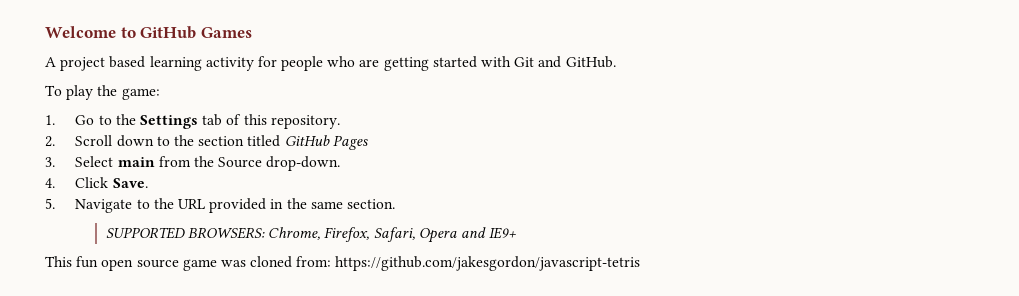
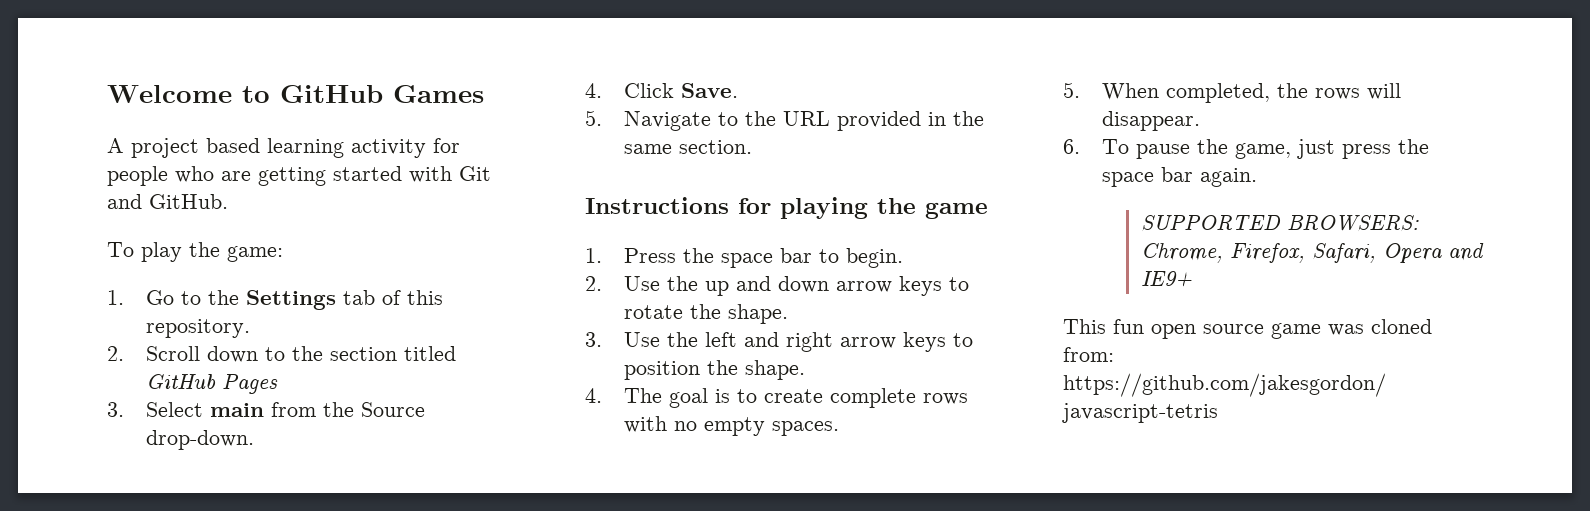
+ Instructions for playing the game
+ 1. Press the space bar to begin.
+ 2. Use the up and down arrow keys to rotate the shape.
+ 3. Use the left and right arrow keys to position the shape.
+ 4. The goal is to create complete rows with no empty spaces.
+ 5. When completed, the rows will disappear.
+ 6. To pause the game, just press the space bar again.

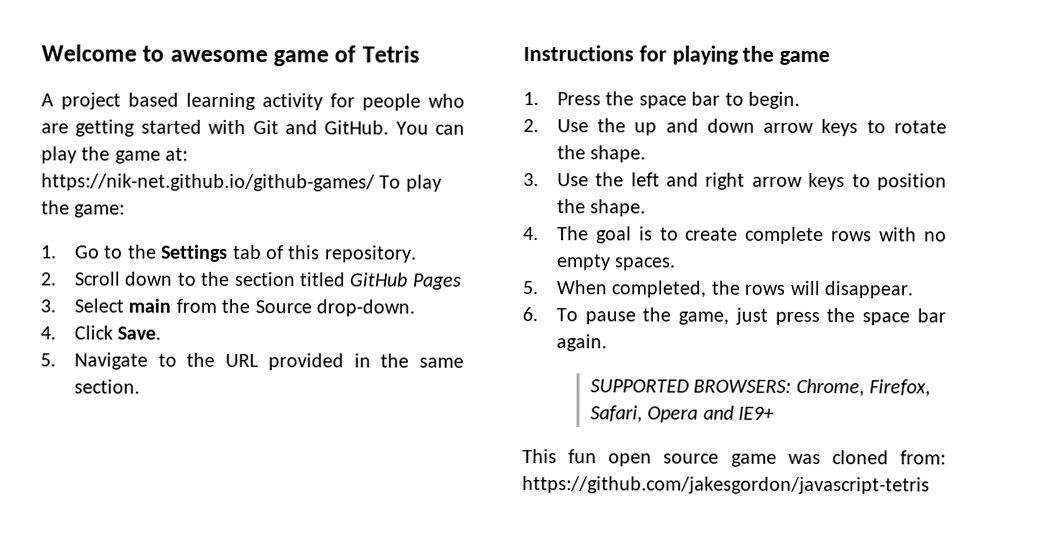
- Welcome to GitHub Games
+ Welcome to awesome game of Tetris
- A project based learning activity for people who are getting started with Git and GitHub.
- To play the game:
+ A project based learning activity for people who are getting started with Git and GitHub. You can play the game at: https://nik-net.github.io/github-games/ To play the game:

